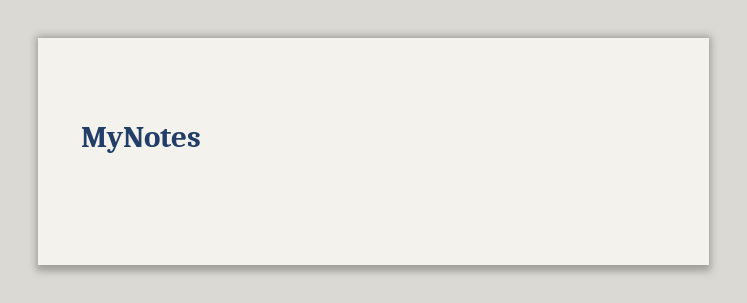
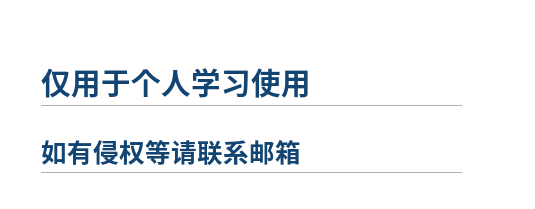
- MyNotes
+ 仅用于个人学习使用
+ 如有侵权等请联系邮箱

